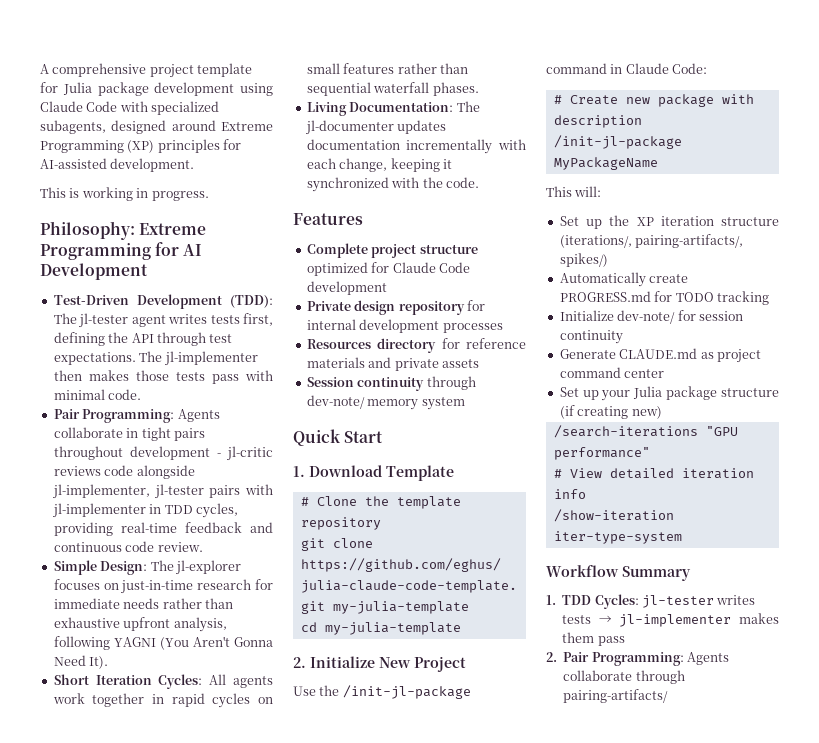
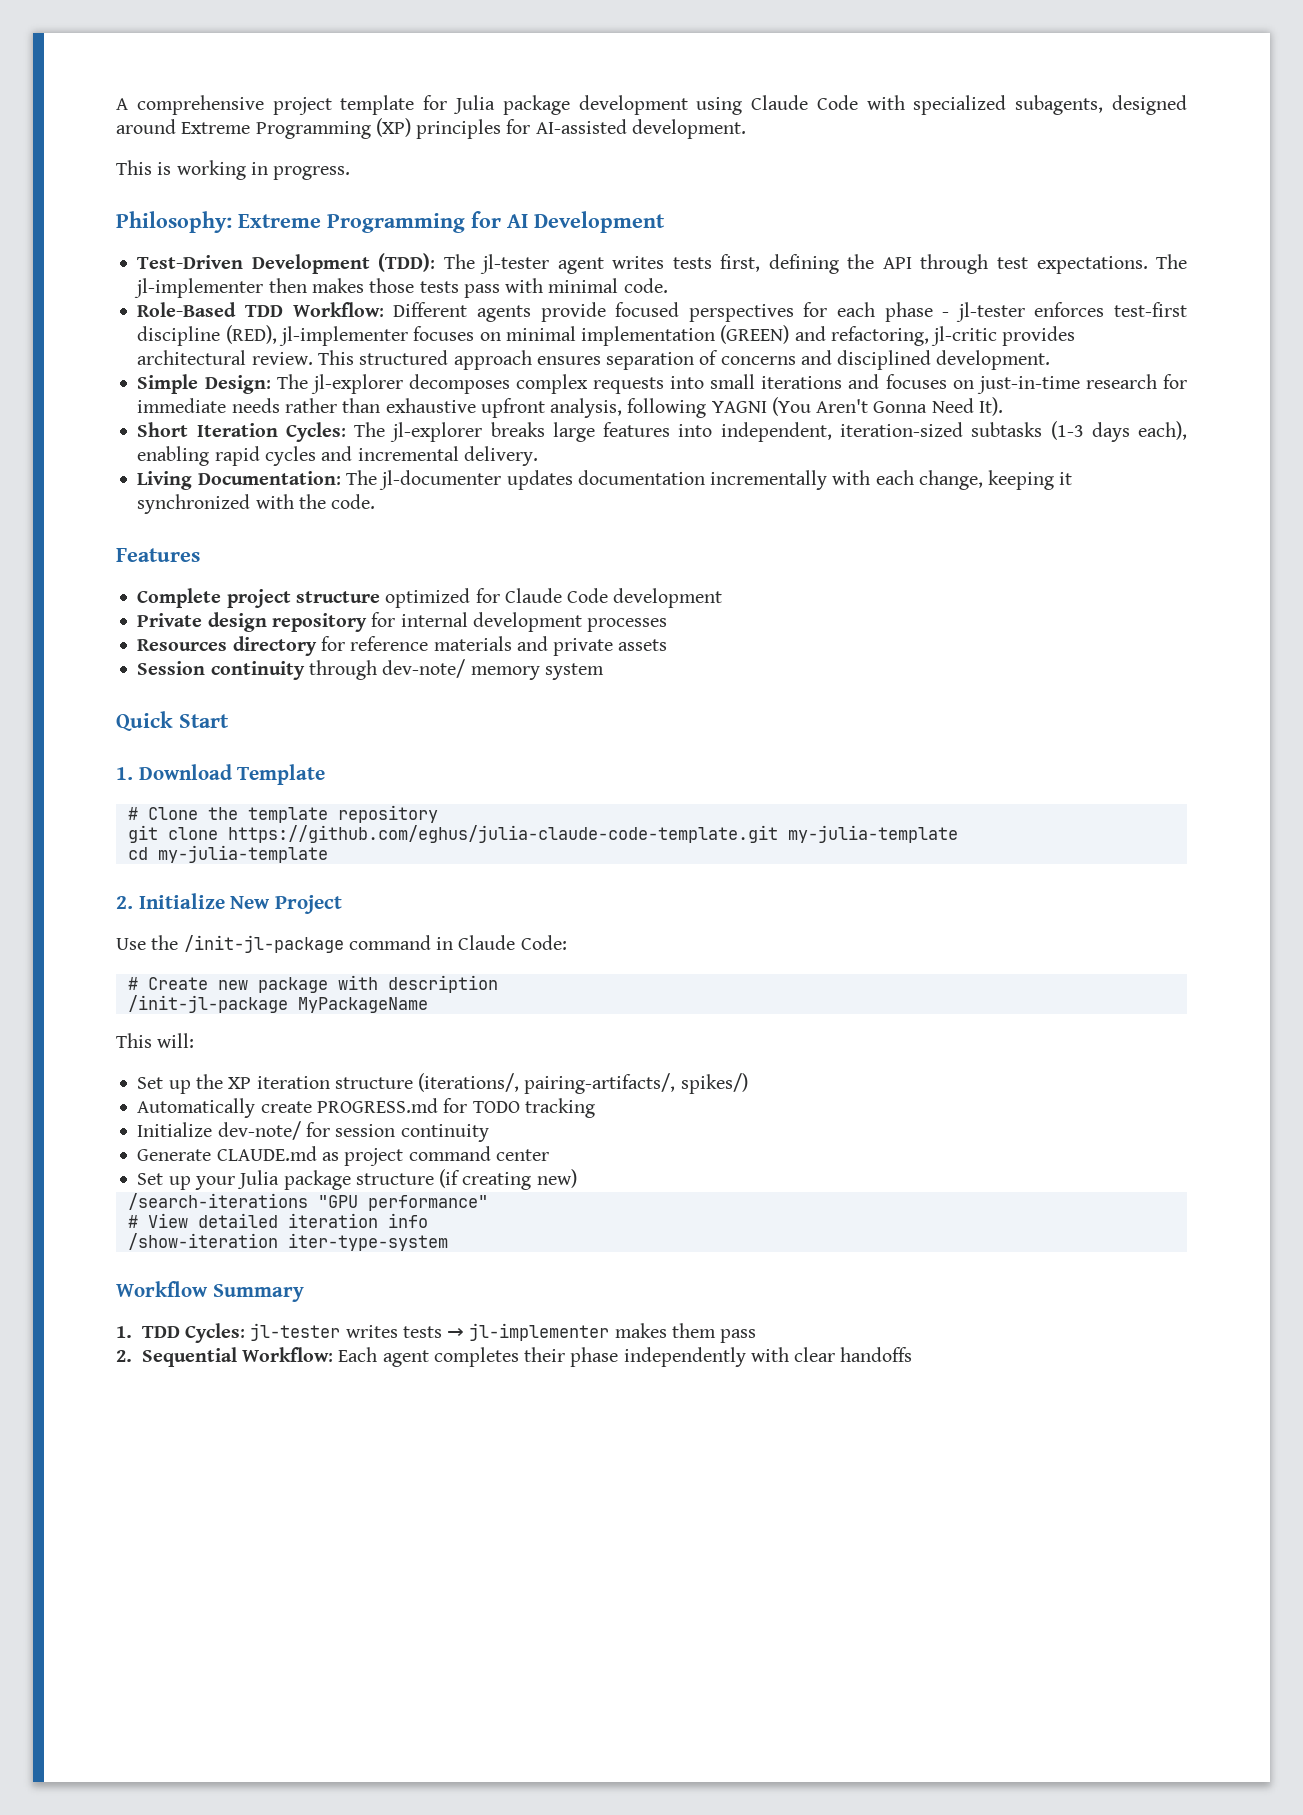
- Pair Programming: Agents collaborate in tight pairs throughout development - jl-critic reviews code alongside jl-implementer, jl-tester pairs with jl-implementer in TDD cycles, providing real-time feedback and continuous code review.
- Simple Design: The jl-explorer focuses on just-in-time research for immediate needs rather than exhaustive upfront analysis, following YAGNI (You Aren't Gonna Need It).
+ Role-Based TDD Workflow: Different agents provide focused perspectives for each phase - jl-tester enforces test-first discipline (RED), jl-implementer focuses on minimal implementation (GREEN) and refactoring, jl-critic provides architectural review. This structured approach ensures separation of concerns and disciplined development.
+ Simple Design: The jl-explorer decomposes complex requests into small iterations and focuses on just-in-time research for immediate needs rather than exhaustive upfront analysis, following YAGNI (You Aren't Gonna Need It).
- Short Iteration Cycles: All agents work together in rapid cycles on small features rather than sequential waterfall phases.
+ Short Iteration Cycles: The jl-explorer breaks large features into independent, iteration-sized subtasks (1-3 days each), enabling rapid cycles and incremental delivery.
- 2. Pair Programming: Agents collaborate through pairing-artifacts/
+ 2. Sequential Workflow: Each agent completes their phase independently with clear handoffs

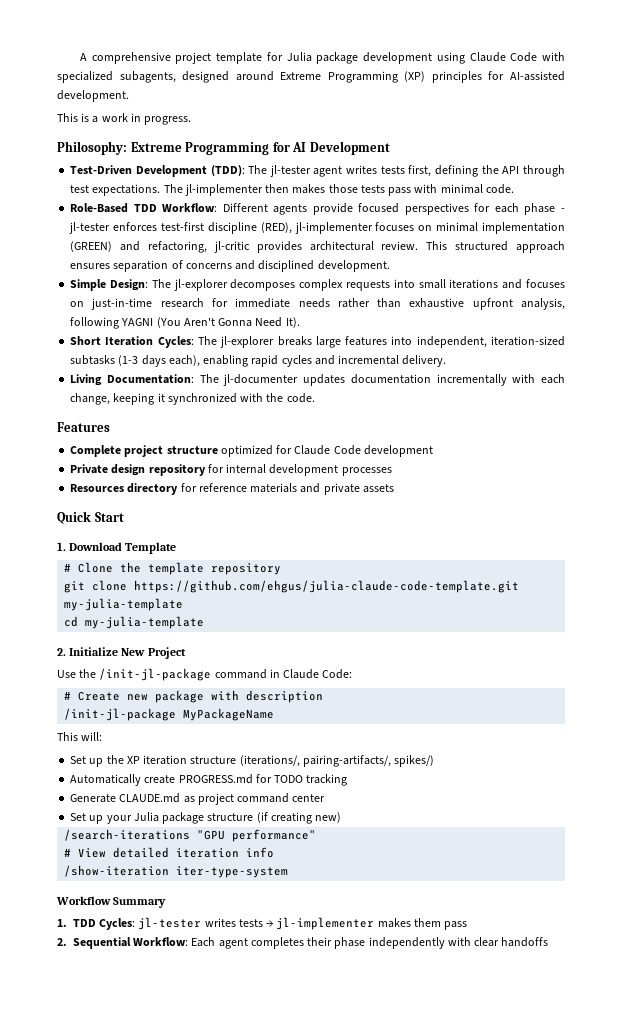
- This is working in progress.
+ This is a work in progress.
- Session continuity through dev-note/ memory system
- git clone https://github.com/eghus/julia-claude-code-template.git my-julia-template
+ git clone https://github.com/ehgus/julia-claude-code-template.git my-julia-template
- Initialize dev-note/ for session continuity

